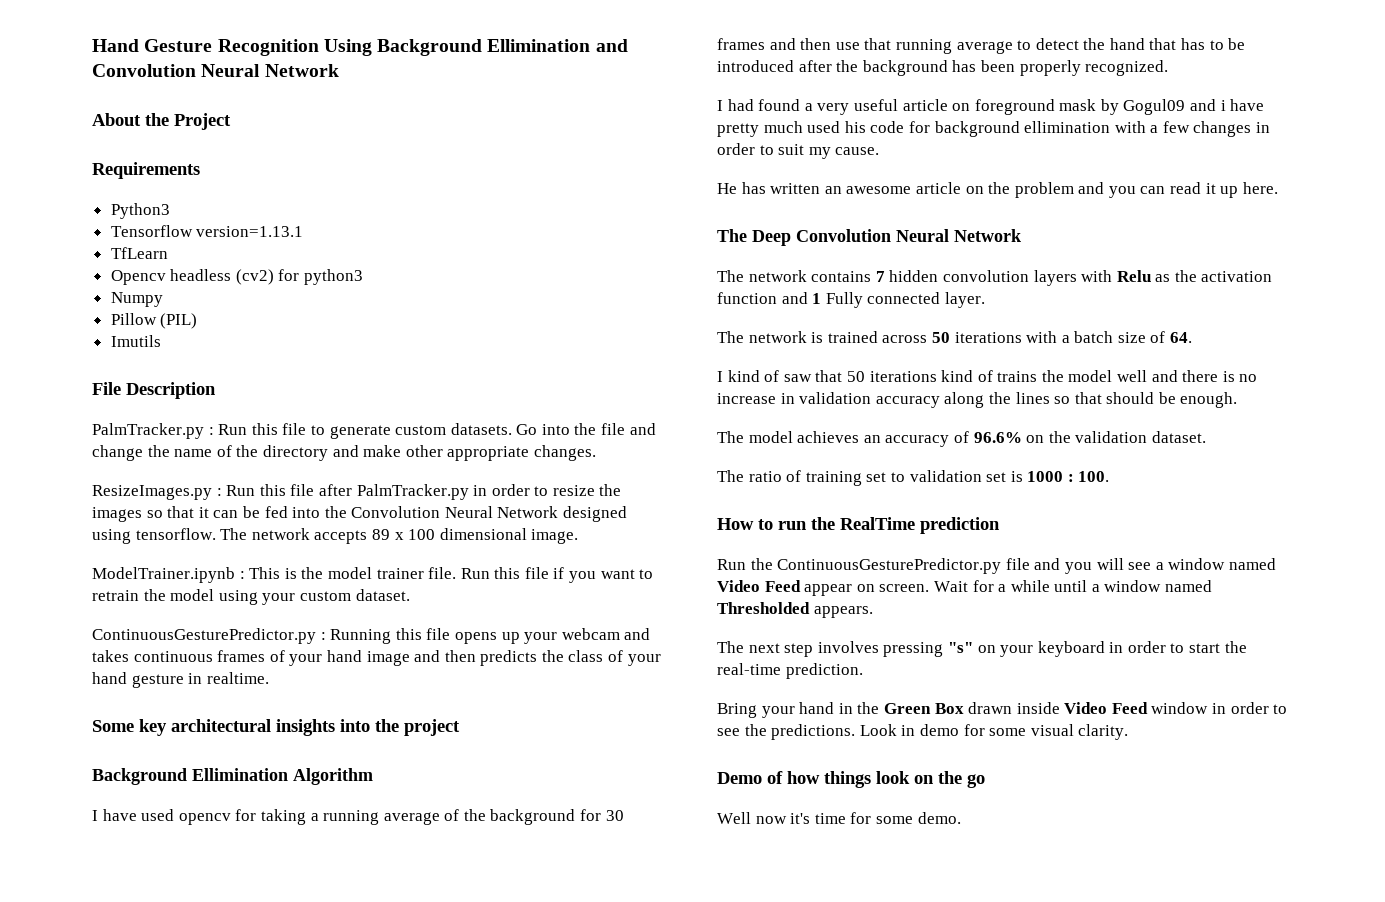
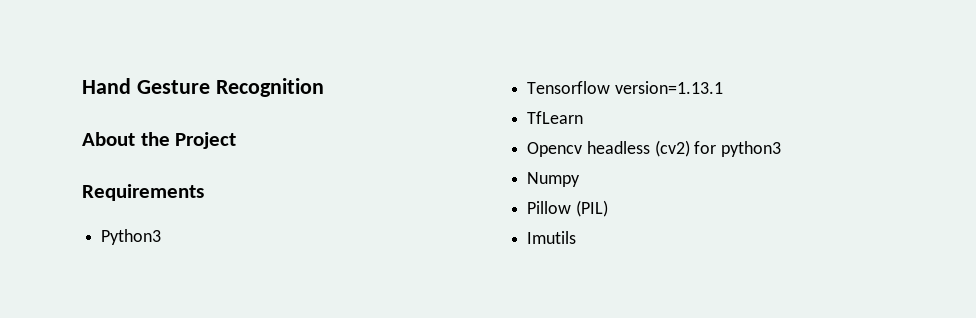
- Hand Gesture Recognition Using Background Ellimination and Convolution Neural Network
+ Hand Gesture Recognition
- File Description
- PalmTracker.py : Run this file to generate custom datasets. Go into the file and change the name of the directory and make other appropriate changes.
- ResizeImages.py : Run this file after PalmTracker.py in order to resize the images so that it can be fed into the Convolution Neural Network designed using tensorflow. The network accepts 89 x 100 dimensional image.
- ModelTrainer.ipynb : This is the model trainer file. Run this file if you want to retrain the model using your custom dataset.
- ContinuousGesturePredictor.py : Running this file opens up your webcam and takes continuous frames of your hand image and then predicts the class of your hand gesture in realtime.
- Some key architectural insights into the project
- Background Ellimination Algorithm
- I have used opencv for taking a running average of the background for 30 frames and then use that running average to detect the hand that has to be introduced after the background has been properly recognized.
- I had found a very useful article on foreground mask by Gogul09 and i have pretty much used his code for background ellimination with a few changes in order to suit my cause.
- He has written an awesome article on the problem and you can read it up here.
- The Deep Convolution Neural Network
- The network contains 7 hidden convolution layers with Relu as the activation function and 1 Fully connected layer.
- The network is trained across 50 iterations with a batch size of 64.
- I kind of saw that 50 iterations kind of trains the model well and there is no increase in validation accuracy along the lines so that should be enough.
- The model achieves an accuracy of 96.6% on the validation dataset.
- The ratio of training set to validation set is 1000 : 100.
- How to run the RealTime prediction
- Run the ContinuousGesturePredictor.py file and you will see a window named Video Feed appear on screen. Wait for a while until a window named Thresholded appears.
- The next step involves pressing "s" on your keyboard in order to start the real-time prediction.
- Bring your hand in the Green Box drawn inside Video Feed window in order to see the predictions. Look in demo for some visual clarity.
- Demo of how things look on the go
- Well now it's time for some demo.

